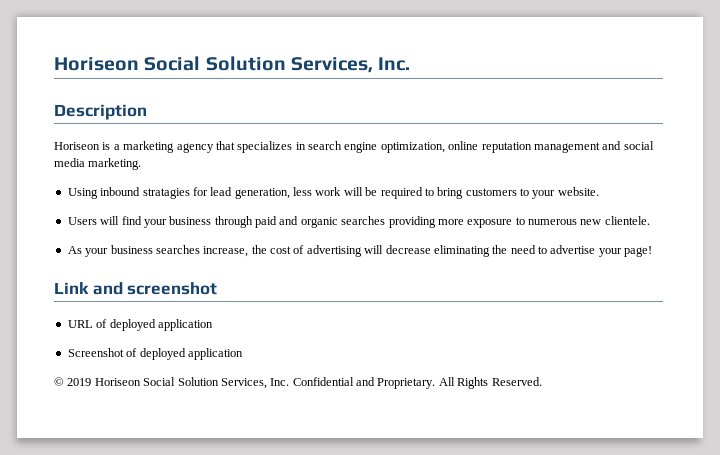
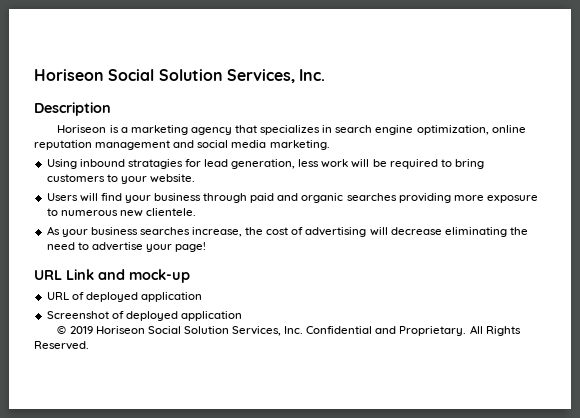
- Link and screenshot
+ URL Link and mock-up

